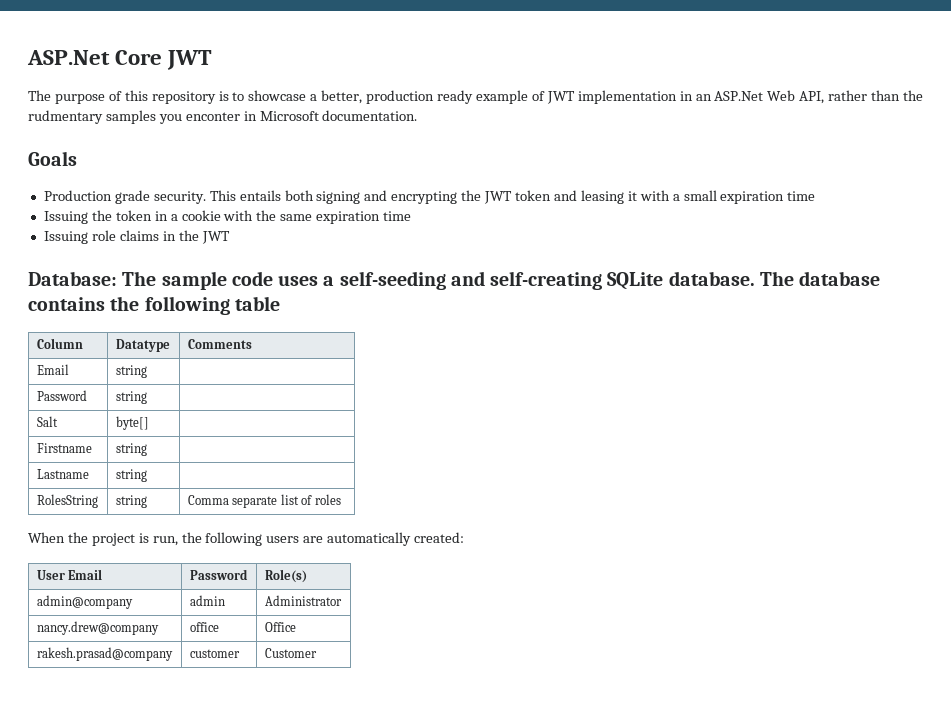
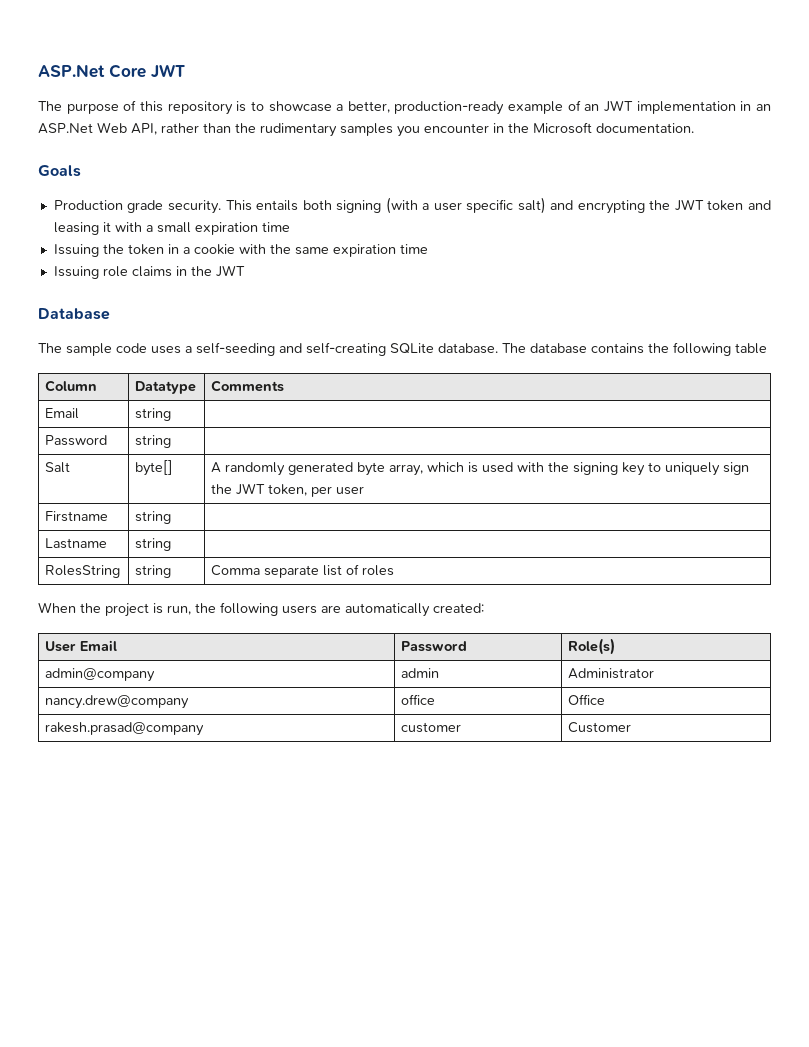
- The purpose of this repository is to showcase a better, production ready example of JWT implementation in an ASP.Net Web API, rather than the rudmentary samples you enconter in Microsoft documentation.
+ The purpose of this repository is to showcase a better, production-ready example of an JWT implementation in an ASP.Net Web API, rather than the rudimentary samples you encounter in the Microsoft documentation.
- This entails both signing and encrypting the JWT token and leasing it with a small expiration time
+ This entails both signing (with a user specific salt) and encrypting the JWT token and leasing it with a small expiration time
- Database: The sample code uses a self-seeding and self-creating SQLite database.
+ Database
+ The sample code uses a self-seeding and self-creating SQLite database.
- Salt | byte[] |
+ Salt | byte[] | A randomly generated byte array, which is used with the signing key to uniquely sign the JWT token, per user

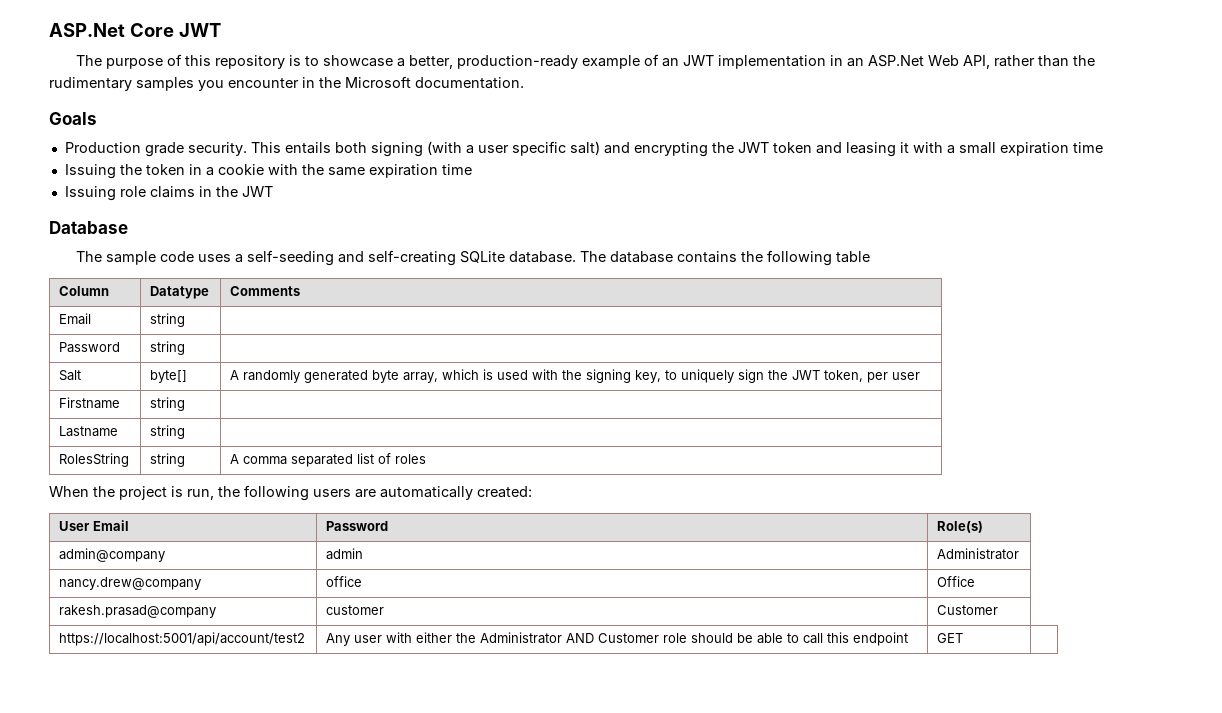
- Salt | byte[] | A randomly generated byte array, which is used with the signing key to uniquely sign the JWT token, per user
+ Salt | byte[] | A randomly generated byte array, which is used with the signing key, to uniquely sign the JWT token, per user
- RolesString | string | Comma separate list of roles
+ RolesString | string | A comma separated list of roles
+ https://localhost:5001/api/account/test2 | Any user with either the Administrator AND Customer role should be able to call this endpoint | GET |

